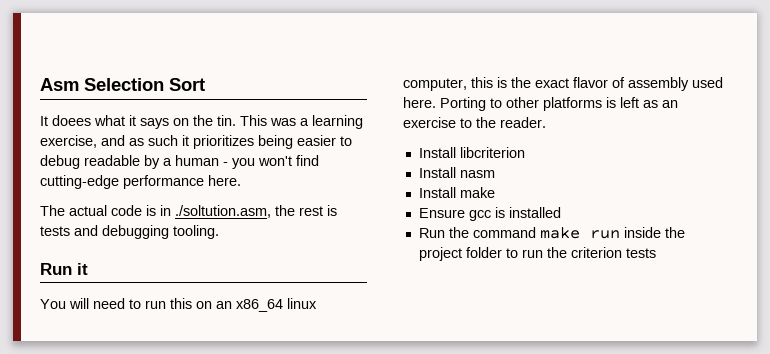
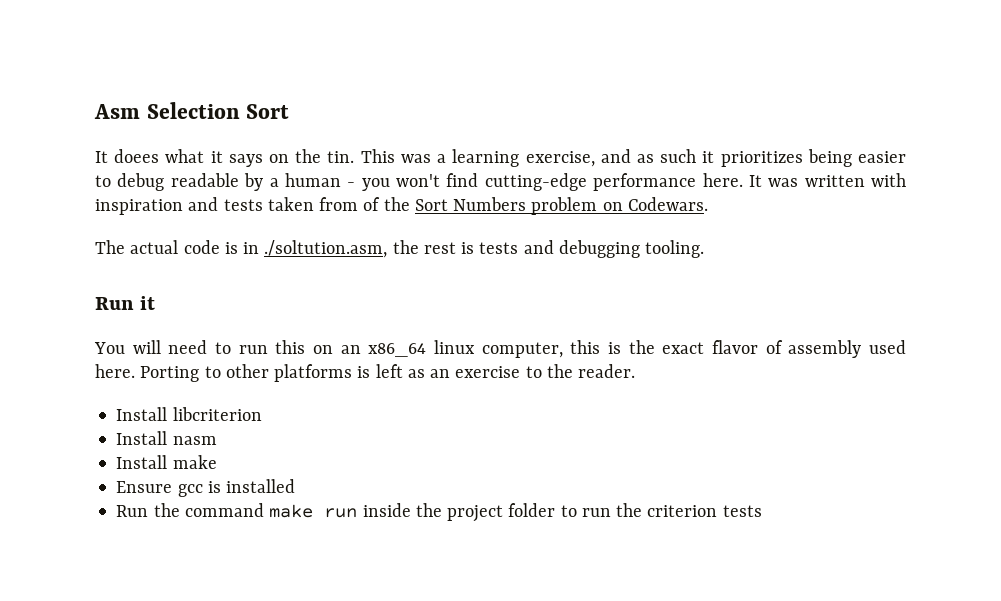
+ It was written with inspiration and tests taken from of the Sort Numbers problem on Codewars.

